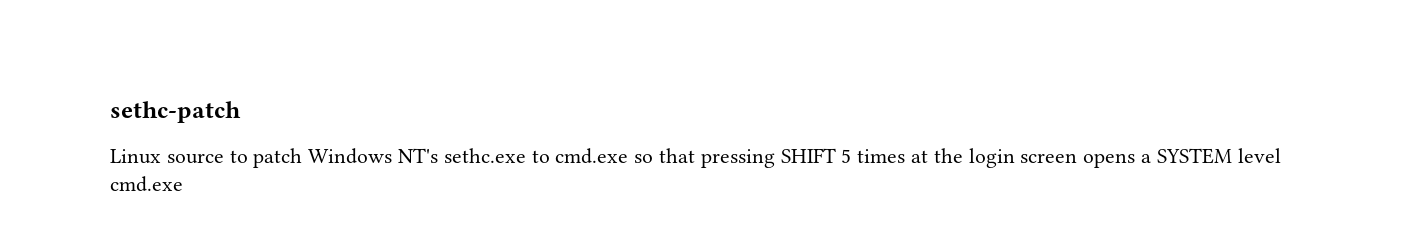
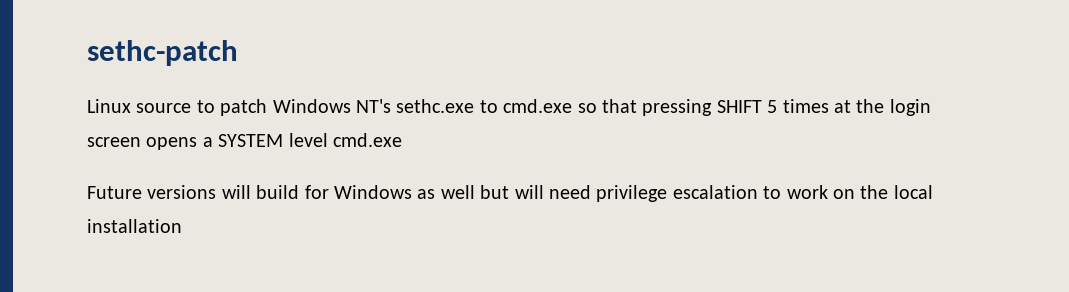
+ Future versions will build for Windows as well but will need privilege escalation to work on the local installation

